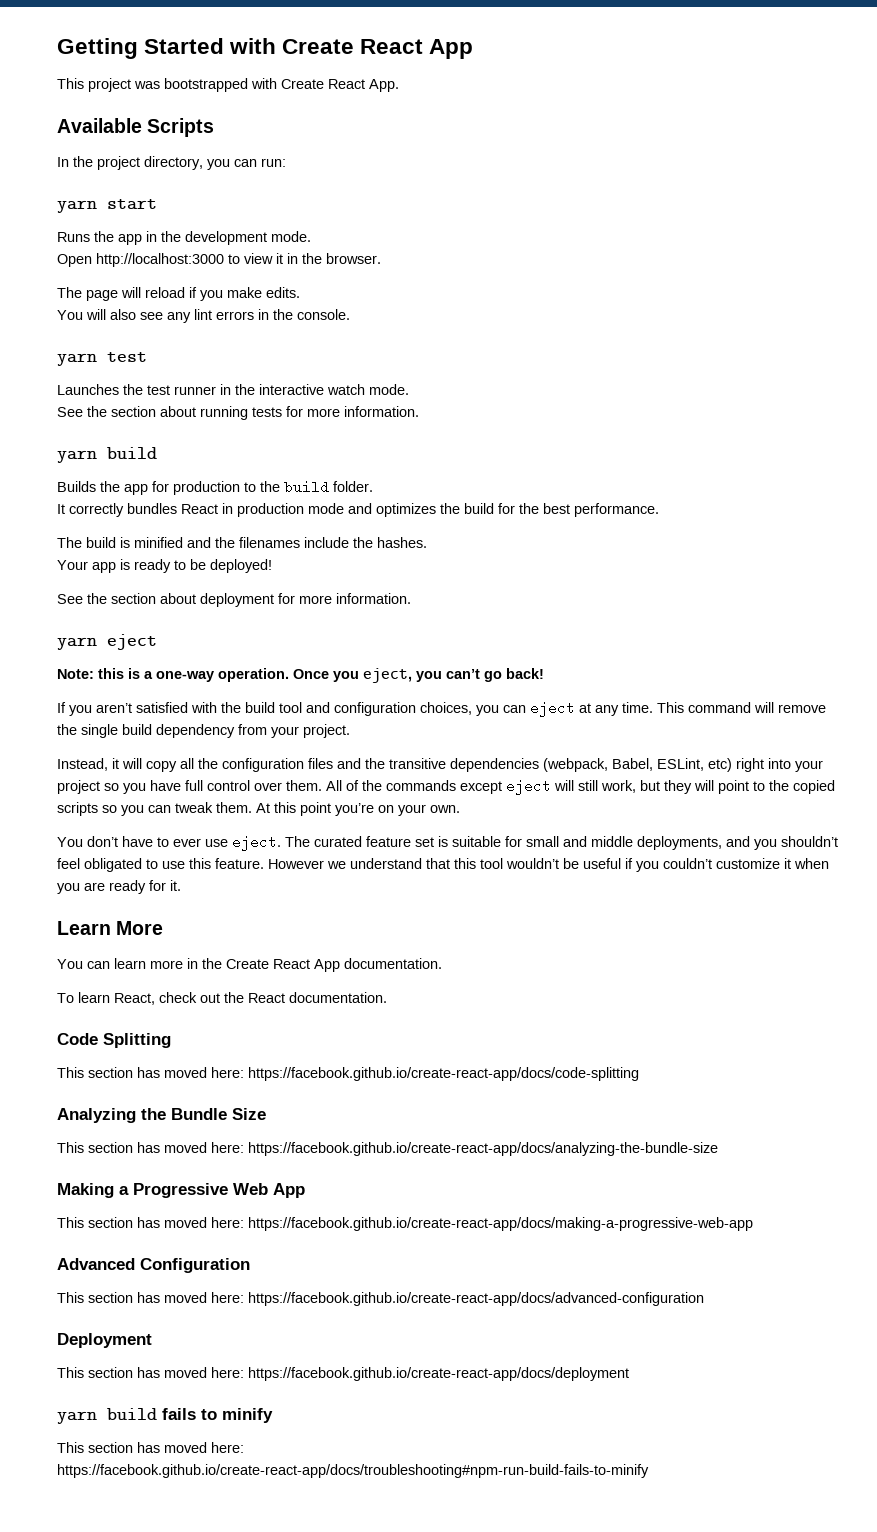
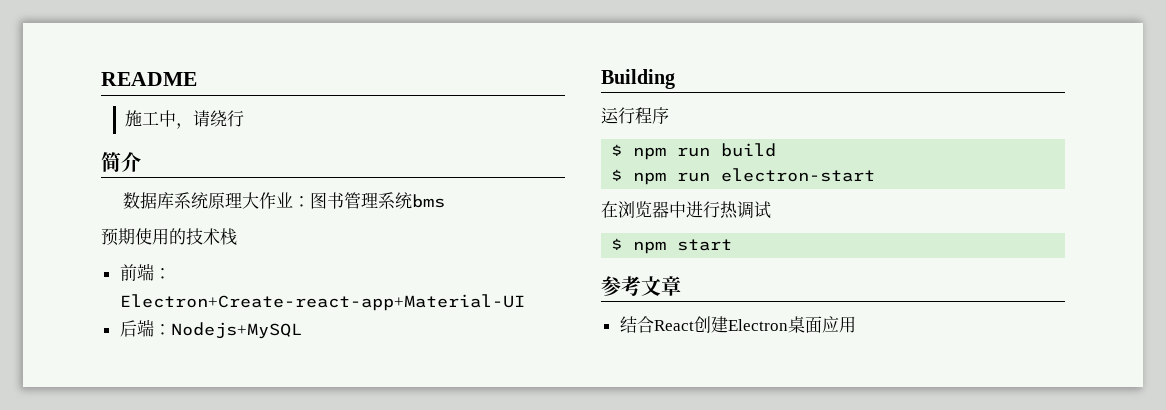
- Getting Started with Create React App
- This project was bootstrapped with Create React App.
- Available Scripts
- In the project directory, you can run:
- yarn start
- Runs the app in the development mode.
- Open http://localhost:3000 to view it in the browser.
- The page will reload if you make edits.
- You will also see any lint errors in the console.
- yarn test
- Launches the test runner in the interactive watch mode.
- See the section about running tests for more information.
- yarn build
- Builds the app for production to the build folder.
- It correctly bundles React in production mode and optimizes the build for the best performance.
- The build is minified and the filenames include the hashes.
- Your app is ready to be deployed!
- See the section about deployment for more information.
- yarn eject
- Note: this is a one-way operation. Once you eject, you can’t go back!
- If you aren’t satisfied with the build tool and configuration choices, you can eject at any time. This command will remove the single build dependency from your project.
- Instead, it will copy all the configuration files and the transitive dependencies (webpack, Babel, ESLint, etc) right into your project so you have full control over them. All of the commands except eject will still work, but they will point to the copied scripts so you can tweak them. At this point you’re on your own.
- You don’t have to ever use eject. The curated feature set is suitable for small and middle deployments, and you shouldn’t feel obligated to use this feature. However we understand that this tool wouldn’t be useful if you couldn’t customize it when you are ready for it.
- Learn More
- You can learn more in the Create React App documentation.
- To learn React, check out the React documentation.
- Code Splitting
- This section has moved here: https://facebook.github.io/create-react-app/docs/code-splitting
- Analyzing the Bundle Size
- This section has moved here: https://facebook.github.io/create-react-app/docs/analyzing-the-bundle-size
- Making a Progressive Web App
- This section has moved here: https://facebook.github.io/create-react-app/docs/making-a-progressive-web-app
- Advanced Configuration
- This section has moved here: https://facebook.github.io/create-react-app/docs/advanced-configuration
- Deployment
- This section has moved here: https://facebook.github.io/create-react-app/docs/deployment
- yarn build fails to minify
- This section has moved here: https://facebook.github.io/create-react-app/docs/troubleshooting#npm-run-build-fails-to-minify
+ README
+ 施工中，请绕行
+ 简介
+ 数据库系统原理大作业：图书管理系统bms
+ 预期使用的技术栈
+ 前端：Electron+Create-react-app+Material-UI
+ 后端：Nodejs+MySQL
+ Building
+ 运行程序
+ $ npm run build
+ $ npm run electron-start
+ 在浏览器中进行热调试
+ $ npm start
+ 参考文章
+ 结合React创建Electron桌面应用

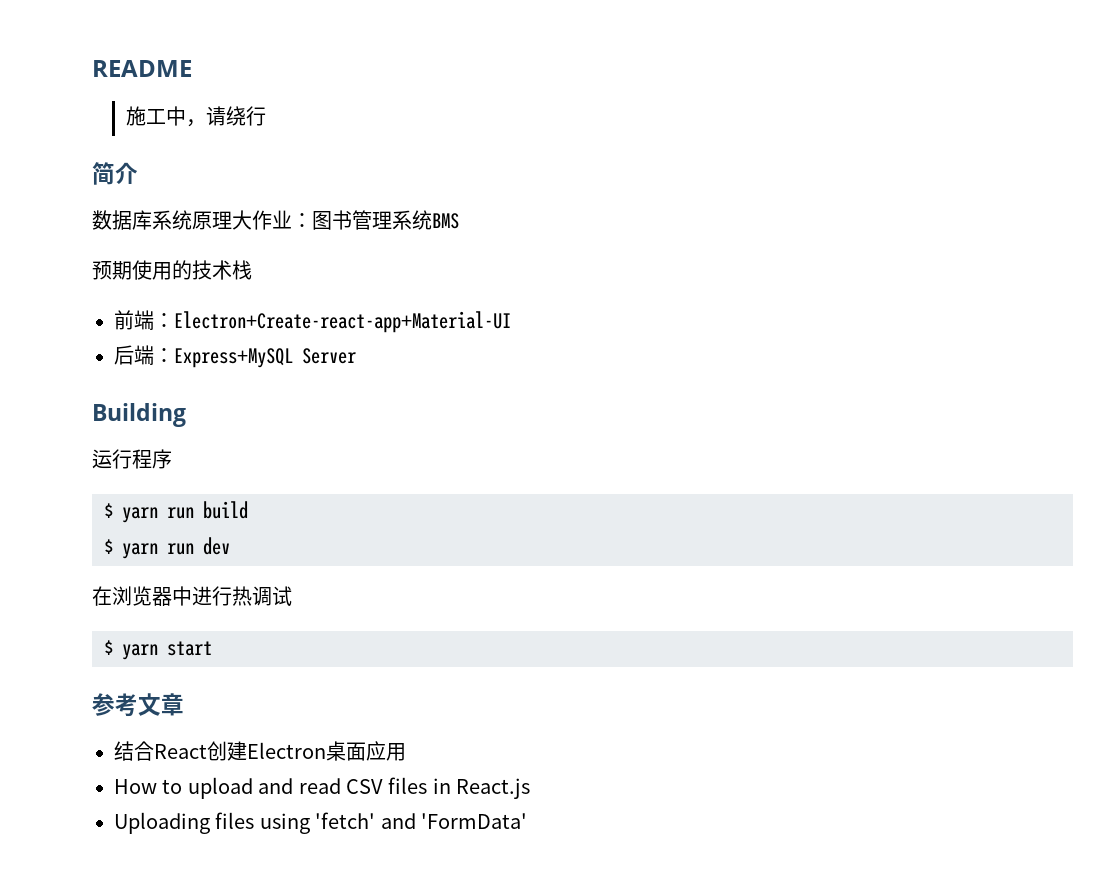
- 数据库系统原理大作业：图书管理系统bms
+ 数据库系统原理大作业：图书管理系统BMS
- 后端：Nodejs+MySQL
+ 后端：Express+MySQL Server
- $ npm run build
+ $ yarn run build
- $ npm run electron-start
+ $ yarn run dev
- $ npm start
+ $ yarn start
+ How to upload and read CSV files in React.js
+ Uploading files using 'fetch' and 'FormData'

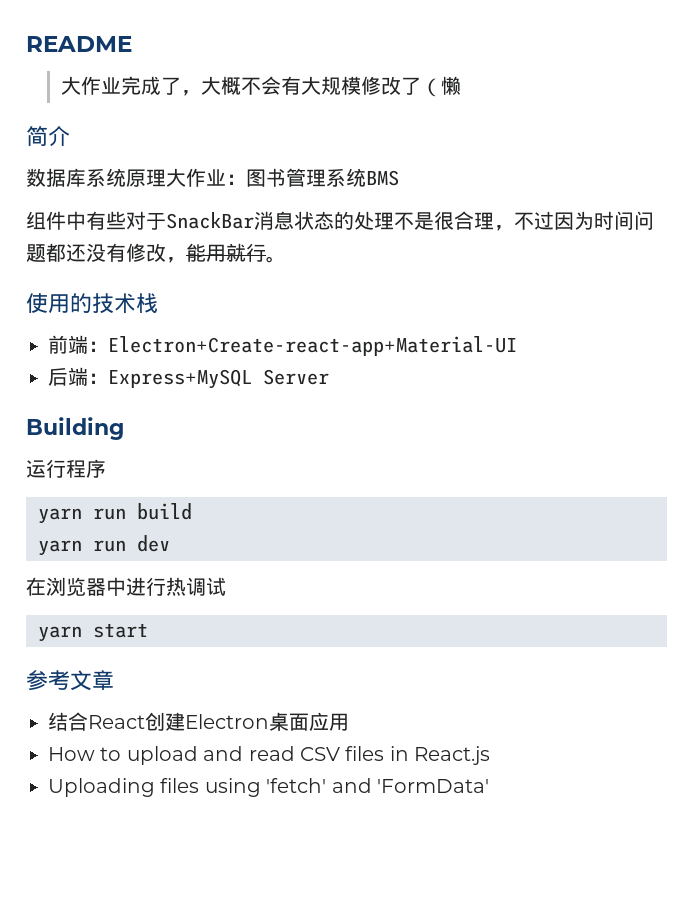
- 施工中，请绕行
+ 大作业完成了，大概不会有大规模修改了（懒
- 预期使用的技术栈
+ 组件中有些对于SnackBar消息状态的处理不是很合理，不过因为时间问题都还没有修改，能用就行。
+ 使用的技术栈
- $ yarn run build
+ yarn run build
- $ yarn run dev
+ yarn run dev
- $ yarn start
+ yarn start

